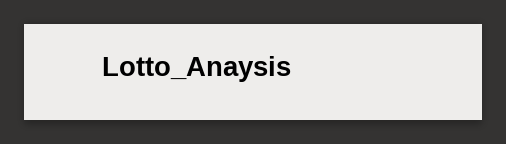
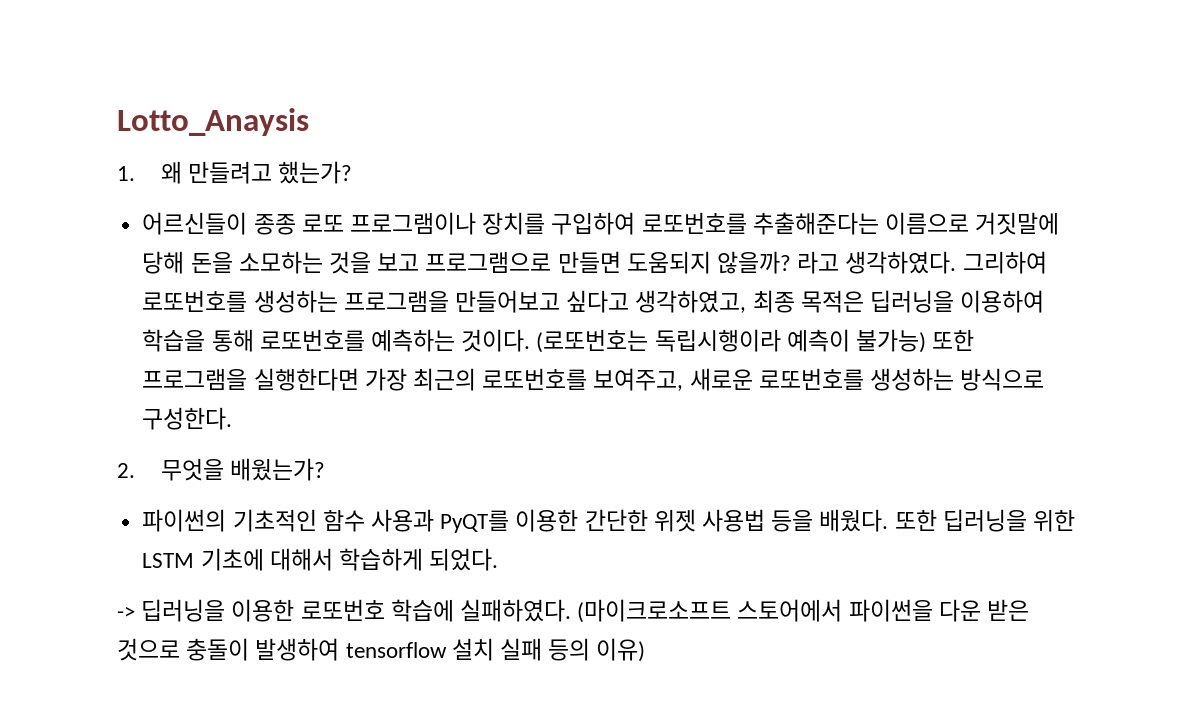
+ 1. 왜 만들려고 했는가?
+ 어르신들이 종종 로또 프로그램이나 장치를 구입하여 로또번호를 추출해준다는 이름으로 거짓말에 당해 돈을 소모하는 것을 보고 프로그램으로 만들면 도움되지 않을까? 라고 생각하였다. 그리하여 로또번호를 생성하는 프로그램을 만들어보고 싶다고 생각하였고, 최종 목적은 딥러닝을 이용하여 학습을 통해 로또번호를 예측하는 것이다. (로또번호는 독립시행이라 예측이 불가능) 또한 프로그램을 실행한다면 가장 최근의 로또번호를 보여주고, 새로운 로또번호를 생성하는 방식으로 구성한다.
+ 2. 무엇을 배웠는가?
+ 파이썬의 기초적인 함수 사용과 PyQT를 이용한 간단한 위젯 사용법 등을 배웠다. 또한 딥러닝을 위한 LSTM 기초에 대해서 학습하게 되었다.
+ -> 딥러닝을 이용한 로또번호 학습에 실패하였다. (마이크로소프트 스토어에서 파이썬을 다운 받은 것으로 충돌이 발생하여 tensorflow 설치 실패 등의 이유)

